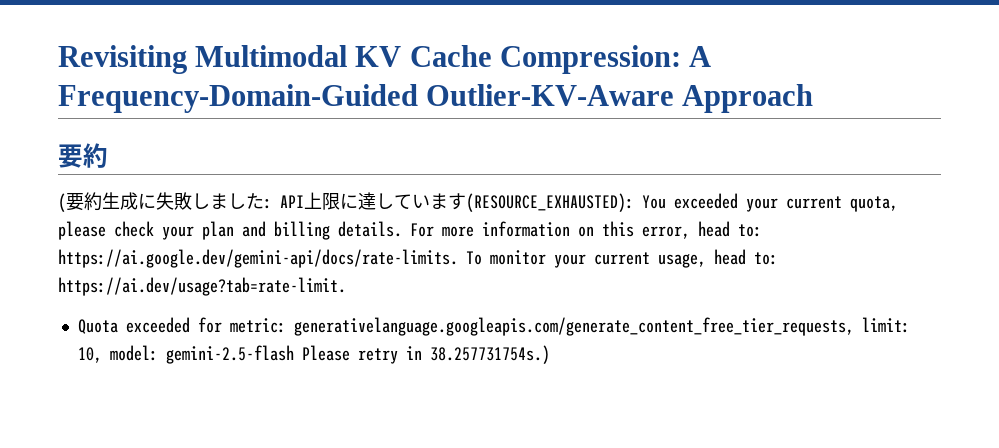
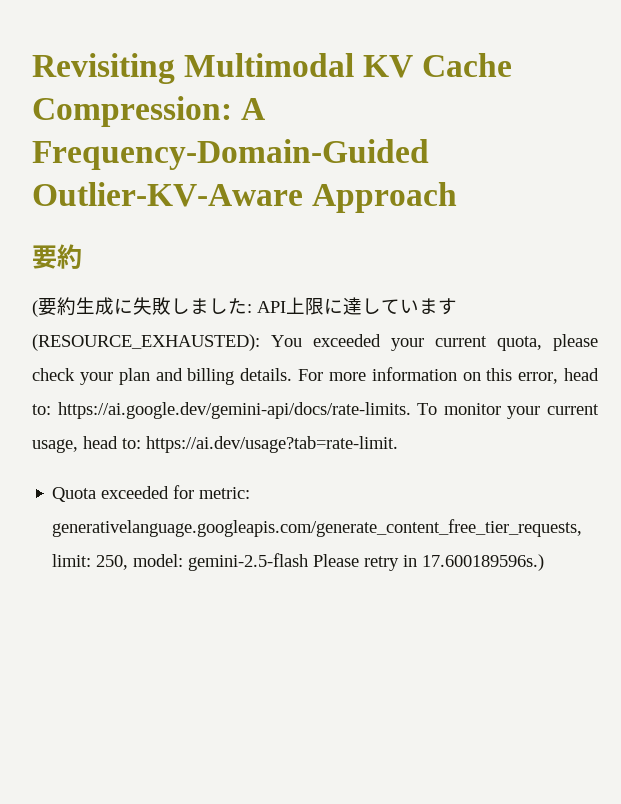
- Quota exceeded for metric: generativelanguage.googleapis.com/generate_content_free_tier_requests, limit: 10, model: gemini-2.5-flash Please retry in 38.257731754s.)
+ Quota exceeded for metric: generativelanguage.googleapis.com/generate_content_free_tier_requests, limit: 250, model: gemini-2.5-flash Please retry in 17.600189596s.)

